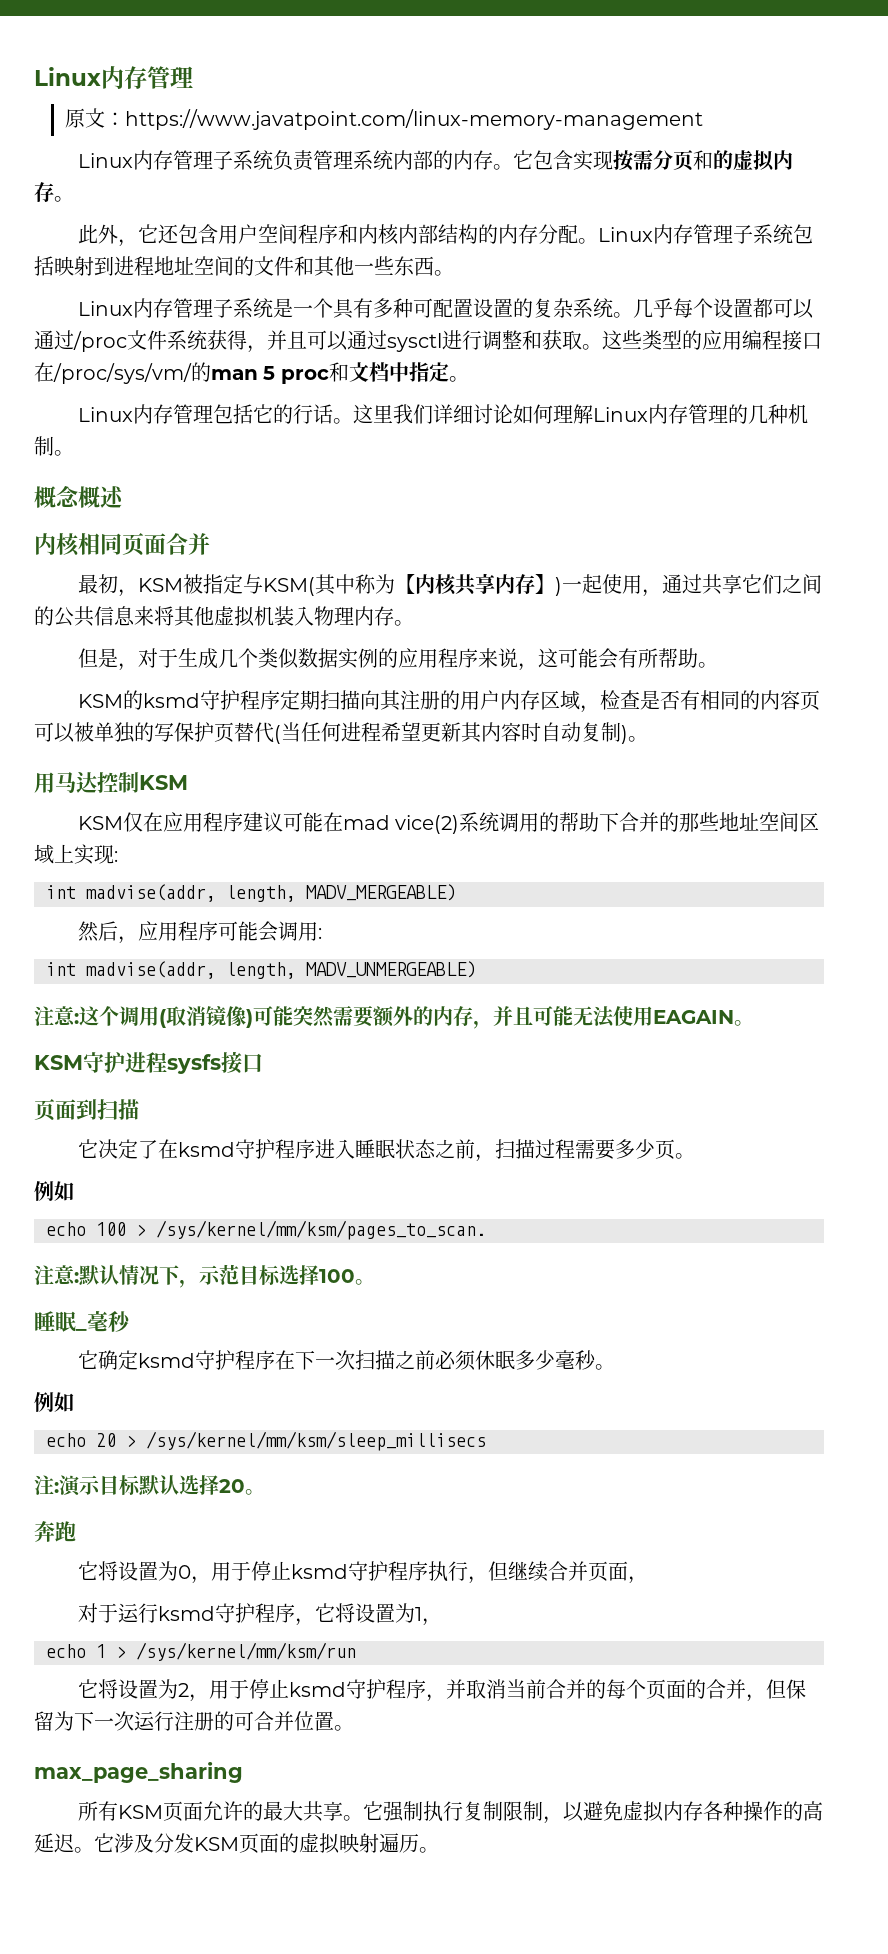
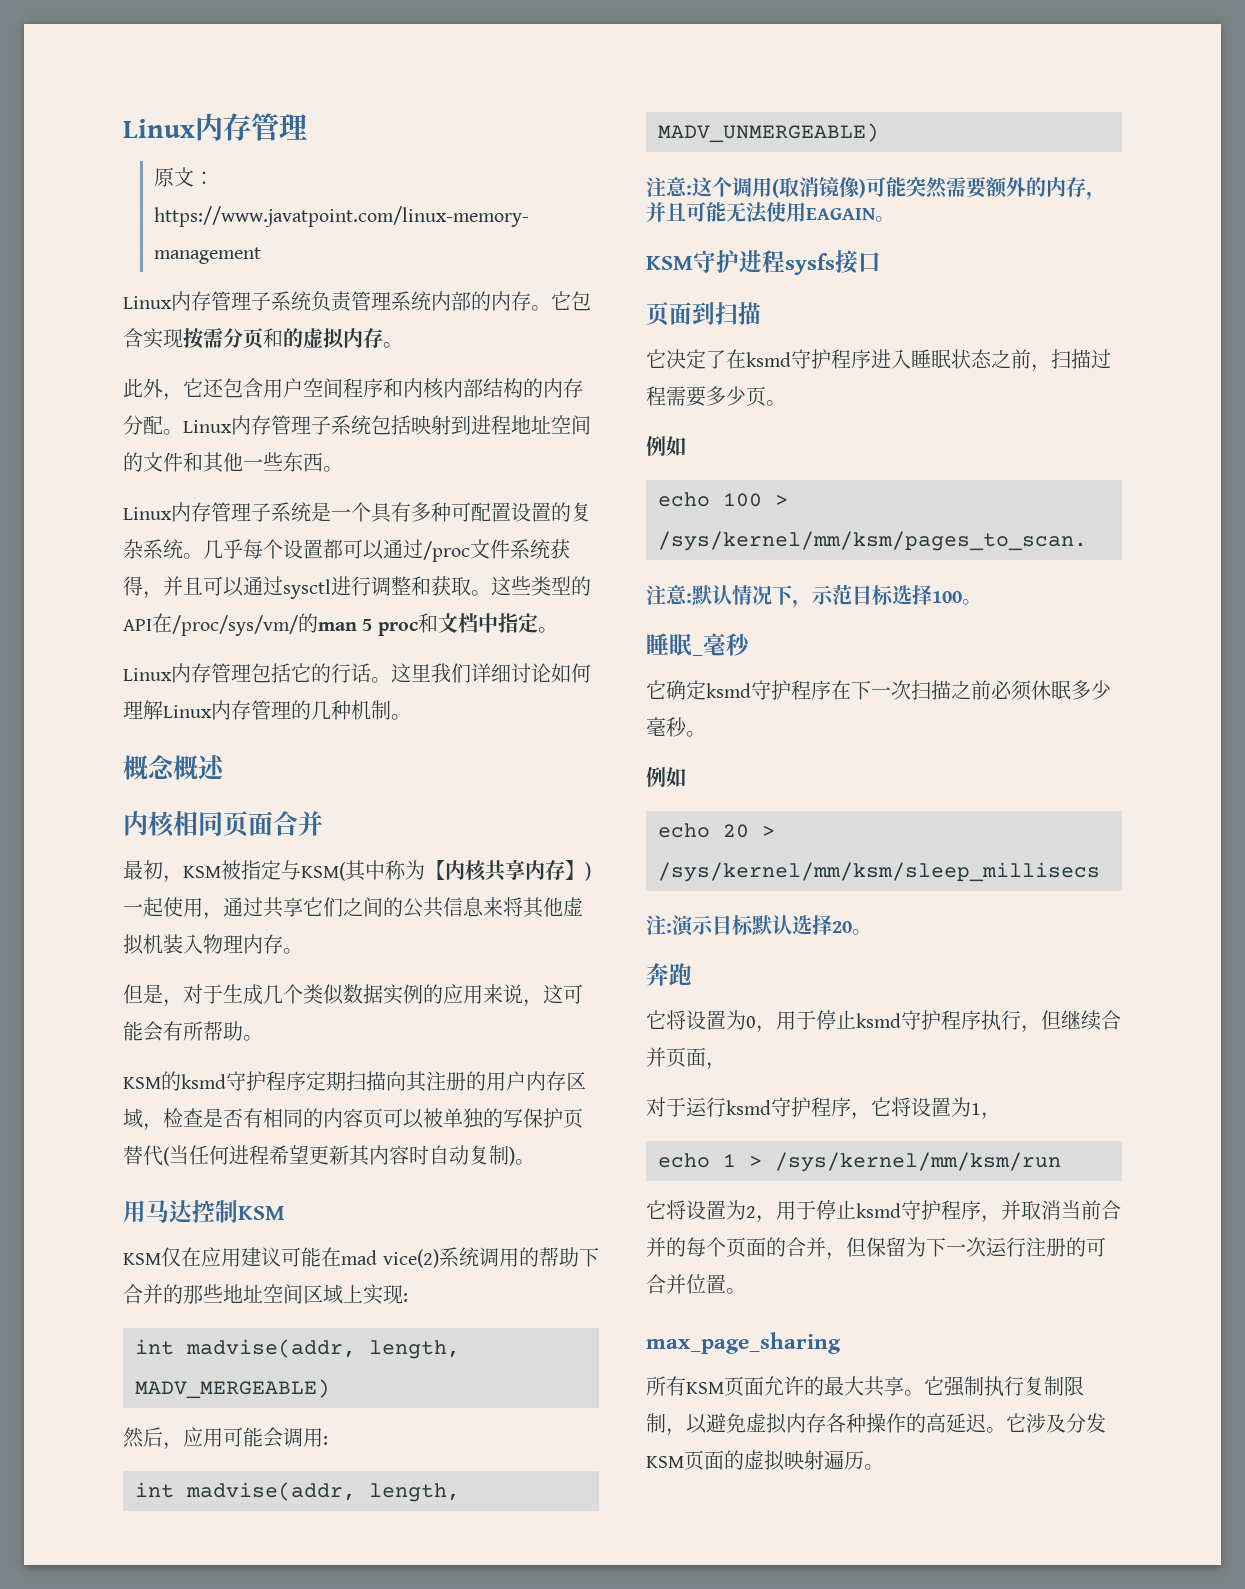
- 这些类型的应用编程接口在/proc/sys/vm/的man 5 proc和文档中指定。
+ 这些类型的API在/proc/sys/vm/的man 5 proc和文档中指定。
- 但是，对于生成几个类似数据实例的应用程序来说，这可能会有所帮助。
+ 但是，对于生成几个类似数据实例的应用来说，这可能会有所帮助。
- KSM仅在应用程序建议可能在mad vice(2)系统调用的帮助下合并的那些地址空间区域上实现:
+ KSM仅在应用建议可能在mad vice(2)系统调用的帮助下合并的那些地址空间区域上实现:
- 然后，应用程序可能会调用:
+ 然后，应用可能会调用:

